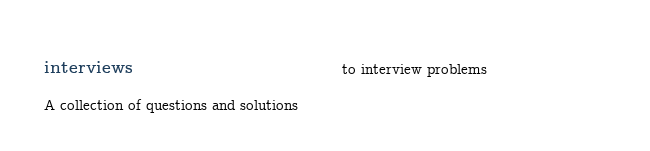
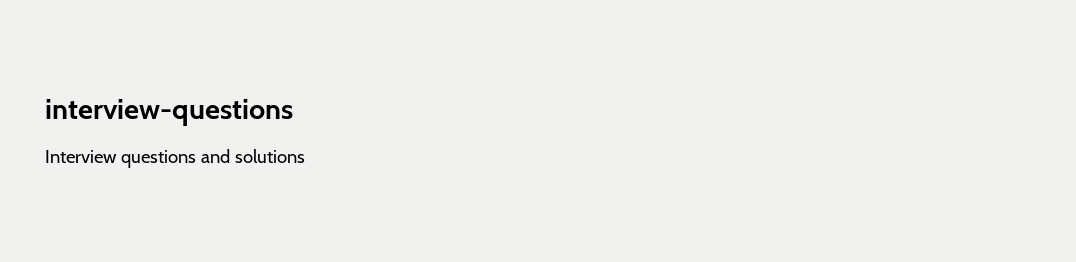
- interviews
- A collection of questions and solutions to interview problems
+ interview-questions
+ Interview questions and solutions

